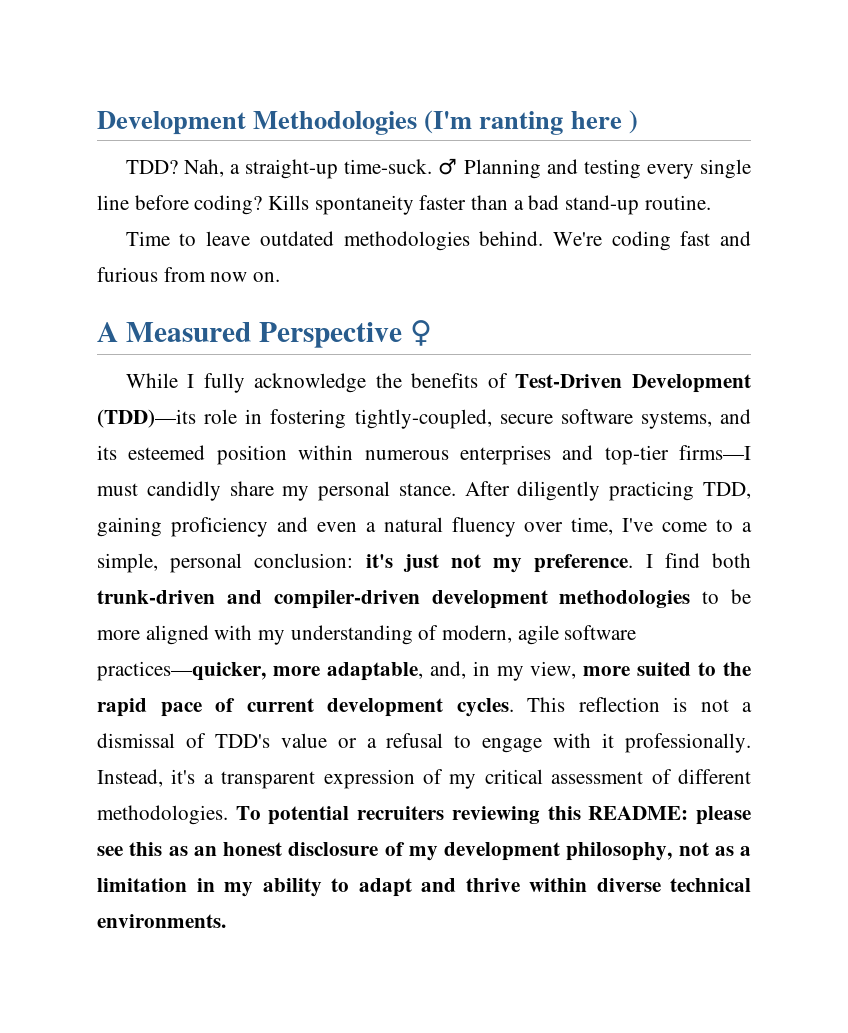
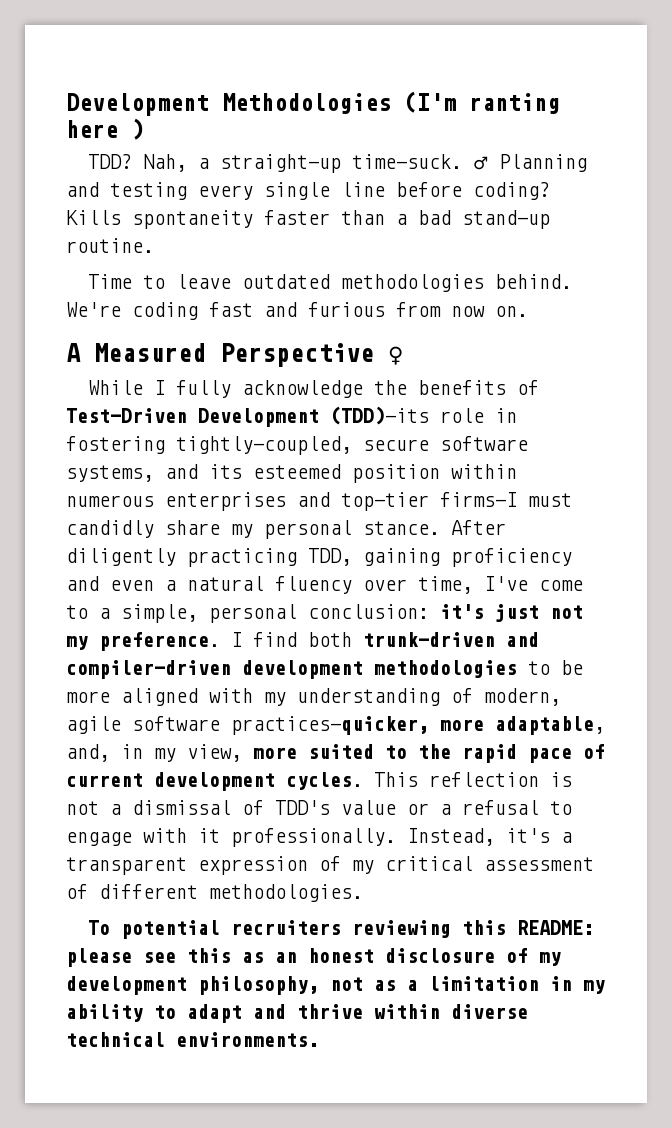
- Instead, it's a transparent expression of my critical assessment of different methodologies. To potential recruiters reviewing this README: please see this as an honest disclosure of my development philosophy, not as a limitation in my ability to adapt and thrive within diverse technical environments.
+ Instead, it's a transparent expression of my critical assessment of different methodologies.
+ To potential recruiters reviewing this README: please see this as an honest disclosure of my development philosophy, not as a limitation in my ability to adapt and thrive within diverse technical environments.

